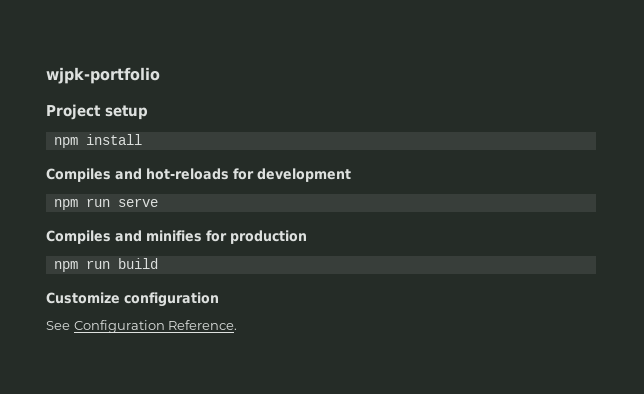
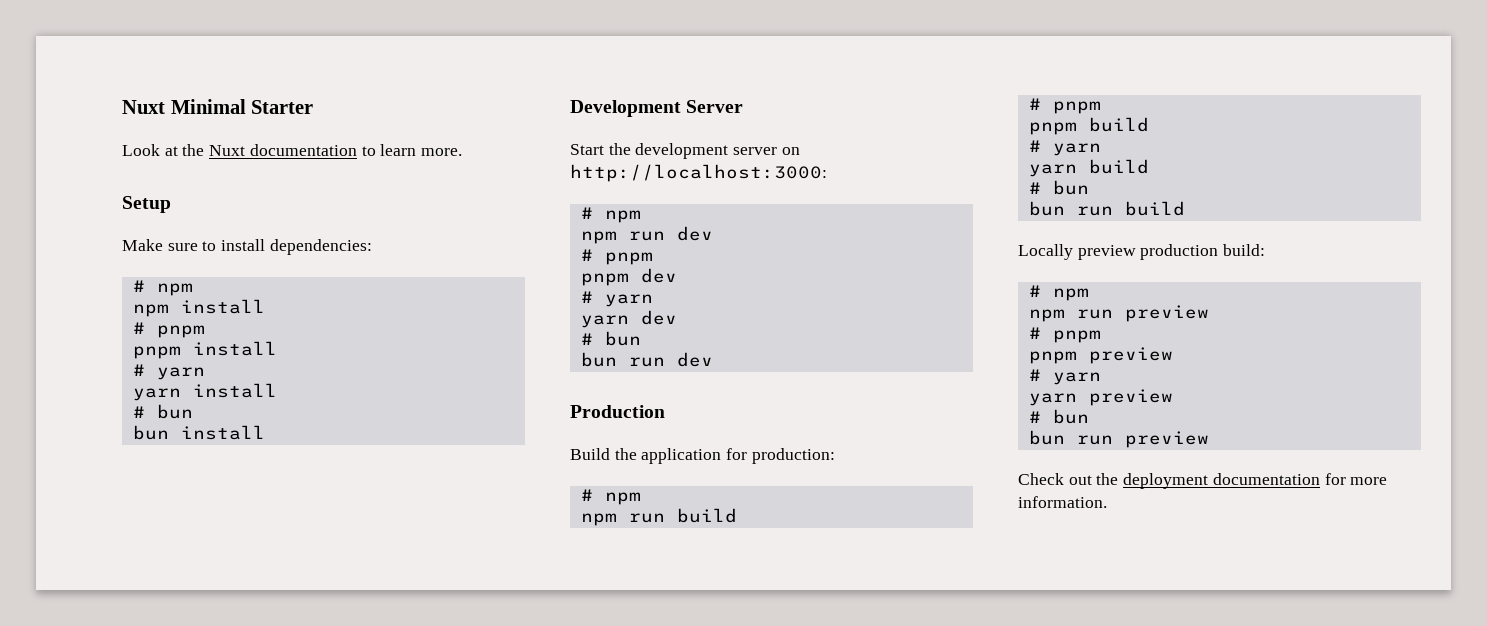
- wjpk-portfolio
- Project setup
+ Nuxt Minimal Starter
+ Look at the Nuxt documentation to learn more.
+ Setup
+ Make sure to install dependencies:
+ # npm
  npm install
- Compiles and hot-reloads for development
- npm run serve
- Compiles and minifies for production
+ # pnpm
+ pnpm install
+ # yarn
+ yarn install
+ # bun
+ bun install
+ Development Server
+ Start the development server on http://localhost:3000:
+ # npm
+ npm run dev
+ # pnpm
+ pnpm dev
+ # yarn
+ yarn dev
+ # bun
+ bun run dev
+ Production
+ Build the application for production:
+ # npm
  npm run build
- Customize configuration
- See Configuration Reference.
+ # pnpm
+ pnpm build
+ # yarn
+ yarn build
+ # bun
+ bun run build
+ Locally preview production build:
+ # npm
+ npm run preview
+ # pnpm
+ pnpm preview
+ # yarn
+ yarn preview
+ # bun
+ bun run preview
+ Check out the deployment documentation for more information.

